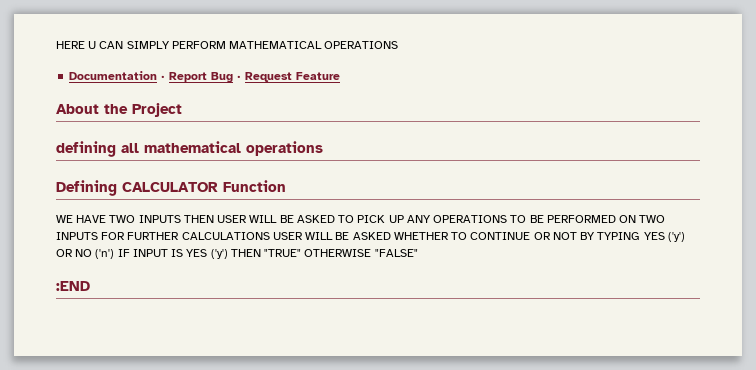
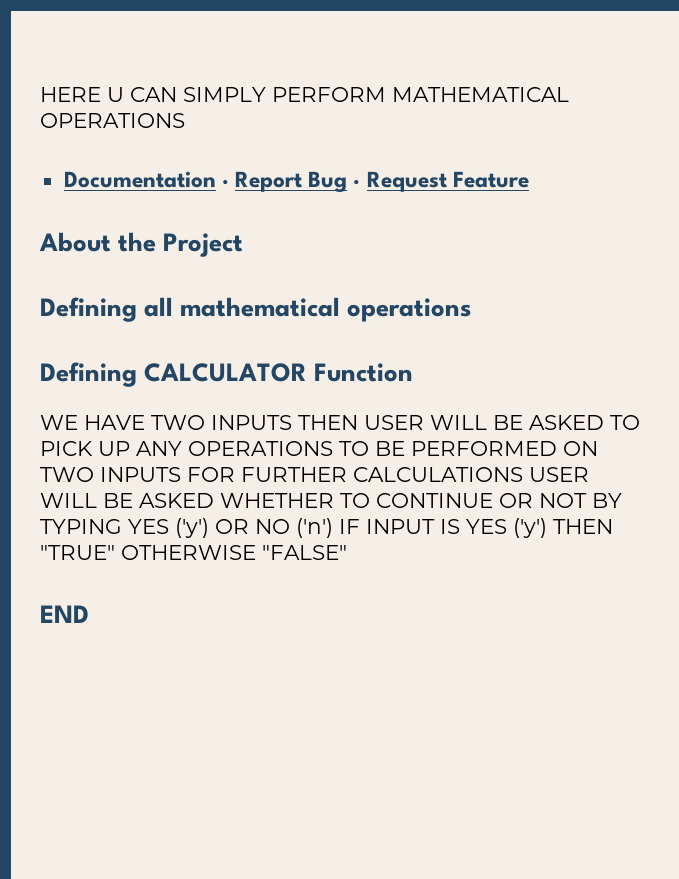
- defining all mathematical operations
+ Defining all mathematical operations
- :END
+ END

